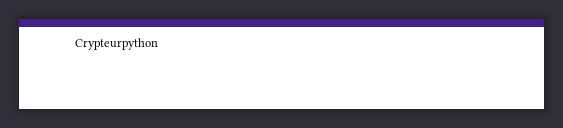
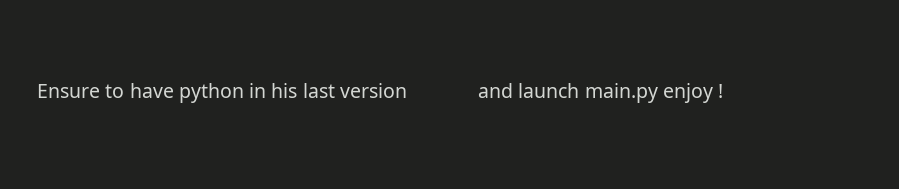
- Crypteurpython
+ Ensure to have python in his last version and launch main.py enjoy !

